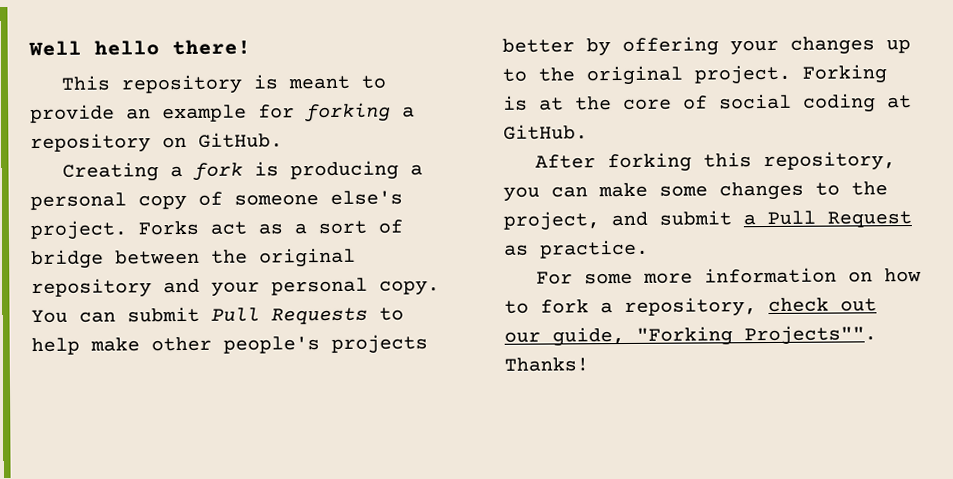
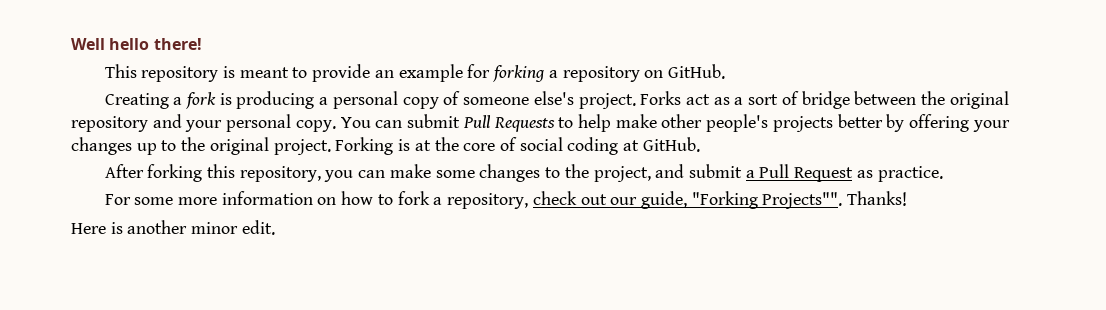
+ Here is another minor edit.

